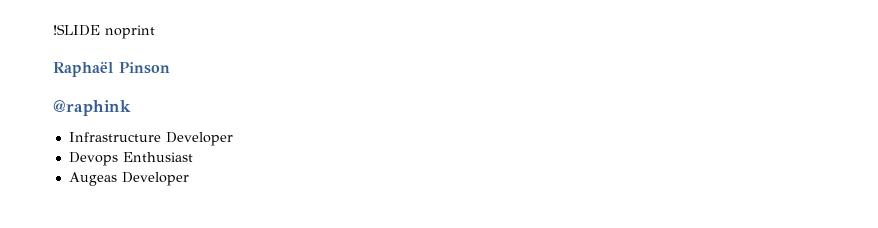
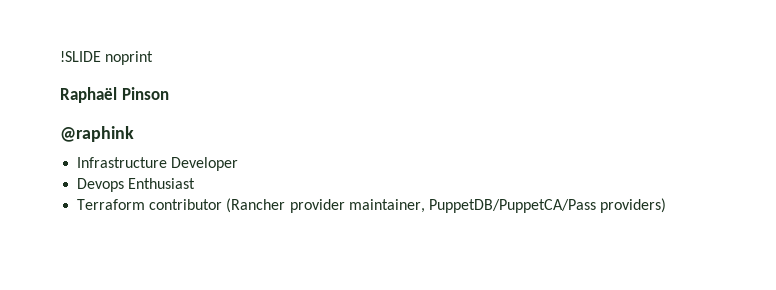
- Augeas Developer
+ Terraform contributor (Rancher provider maintainer, PuppetDB/PuppetCA/Pass providers)

